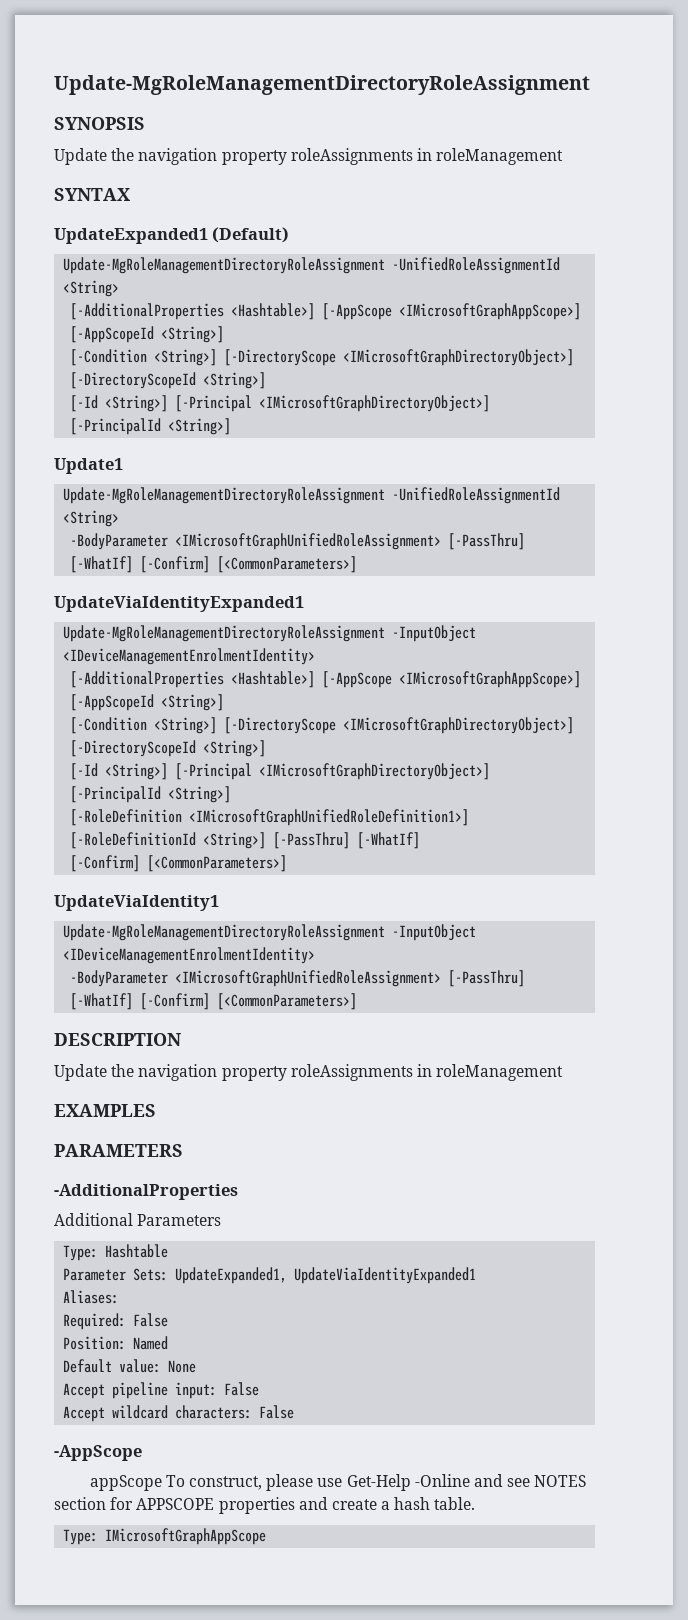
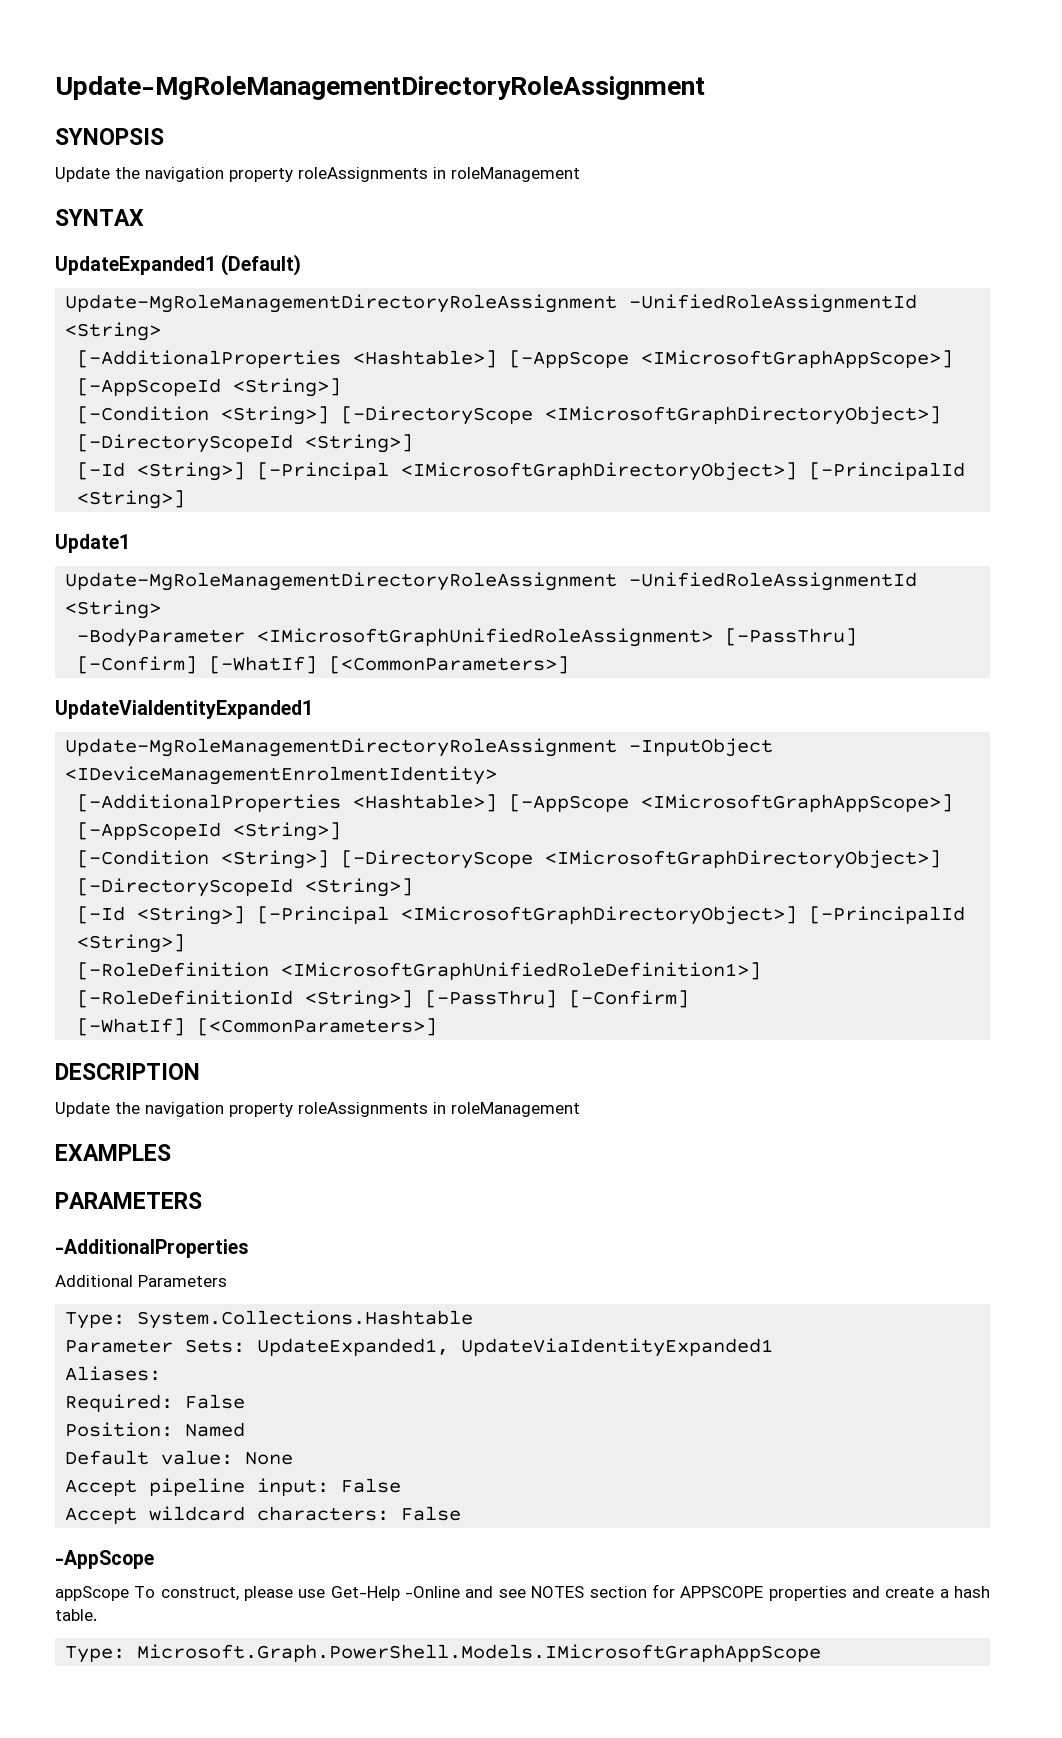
  Update1
  Update-MgRoleManagementDirectoryRoleAssignment -UnifiedRoleAssignmentId <String>
- -BodyParameter <IMicrosoftGraphUnifiedRoleAssignment> [-PassThru] [-WhatIf] [-Confirm] [<CommonParameters>]
+ -BodyParameter <IMicrosoftGraphUnifiedRoleAssignment> [-PassThru] [-Confirm] [-WhatIf] [<CommonParameters>]
- [-RoleDefinition <IMicrosoftGraphUnifiedRoleDefinition1>] [-RoleDefinitionId <String>] [-PassThru] [-WhatIf]
- [-Confirm] [<CommonParameters>]
- UpdateViaIdentity1
- Update-MgRoleManagementDirectoryRoleAssignment -InputObject <IDeviceManagementEnrolmentIdentity>
- -BodyParameter <IMicrosoftGraphUnifiedRoleAssignment> [-PassThru] [-WhatIf] [-Confirm] [<CommonParameters>]
+ [-RoleDefinition <IMicrosoftGraphUnifiedRoleDefinition1>] [-RoleDefinitionId <String>] [-PassThru] [-Confirm]
+ [-WhatIf] [<CommonParameters>]
- Type: Hashtable
+ Type: System.Collections.Hashtable
- Type: IMicrosoftGraphAppScope
+ Type: Microsoft.Graph.PowerShell.Models.IMicrosoftGraphAppScope

